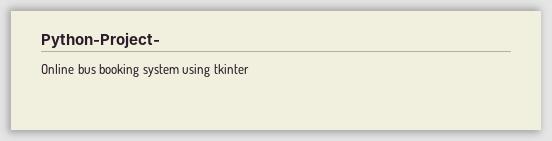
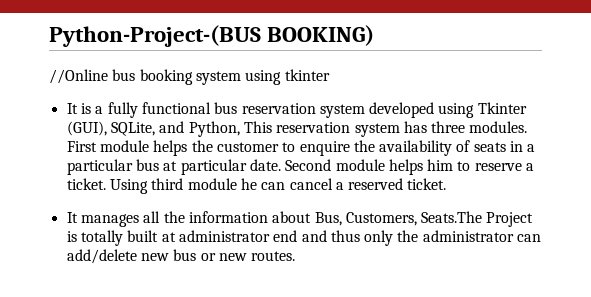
- Python-Project-
- Online bus booking system using tkinter
+ Python-Project-(BUS BOOKING)
+ //Online bus booking system using tkinter
+ It is a fully functional bus reservation system developed using Tkinter (GUI), SQLite, and Python, This reservation system has three modules. First module helps the customer to enquire the availability of seats in a particular bus at particular date. Second module helps him to reserve a ticket. Using third module he can cancel a reserved ticket.
+ It manages all the information about Bus, Customers, Seats.The Project is totally built at administrator end and thus only the administrator can add/delete new bus or new routes.

